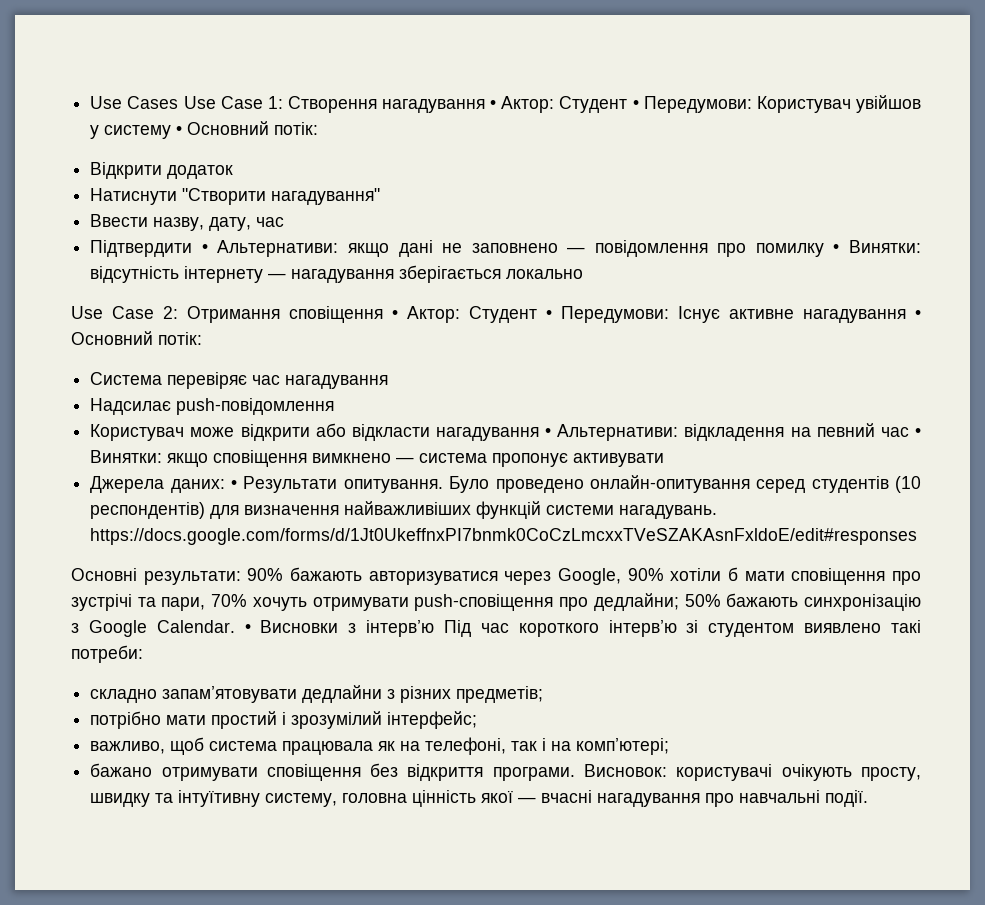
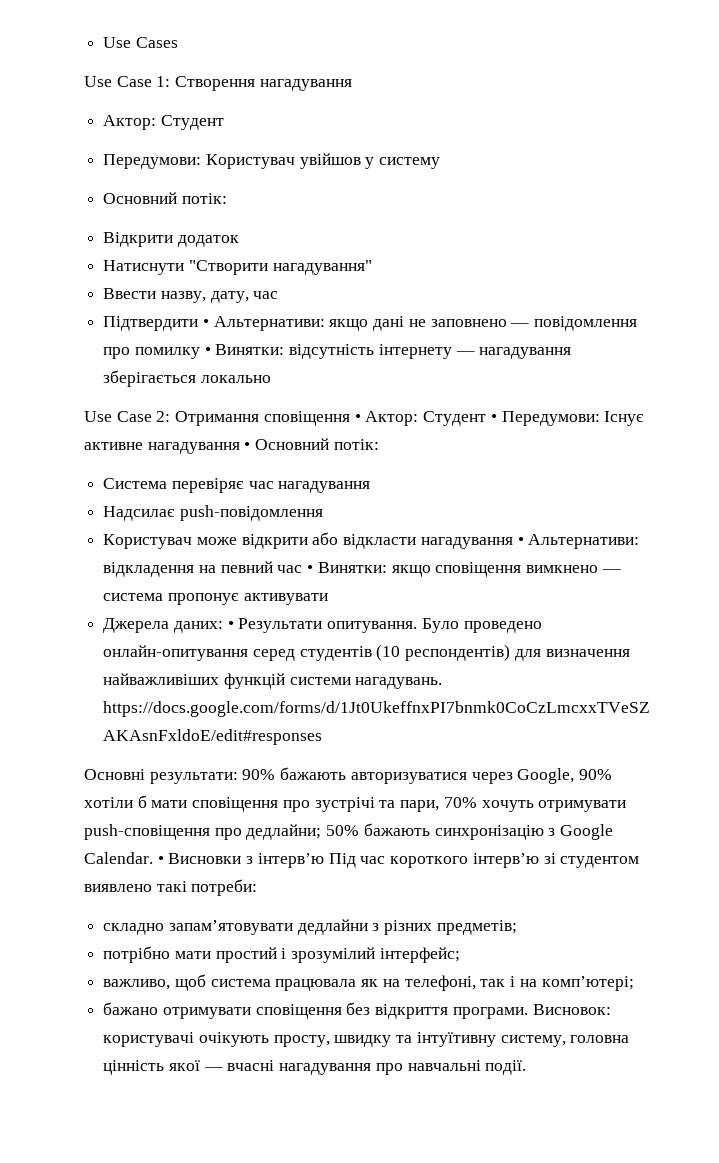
- Use Cases Use Case 1: Створення нагадування • Актор: Студент • Передумови: Користувач увійшов у систему • Основний потік:
+ Use Cases
+ Use Case 1: Створення нагадування
+ Актор: Студент
+ Передумови: Користувач увійшов у систему
+ Основний потік:

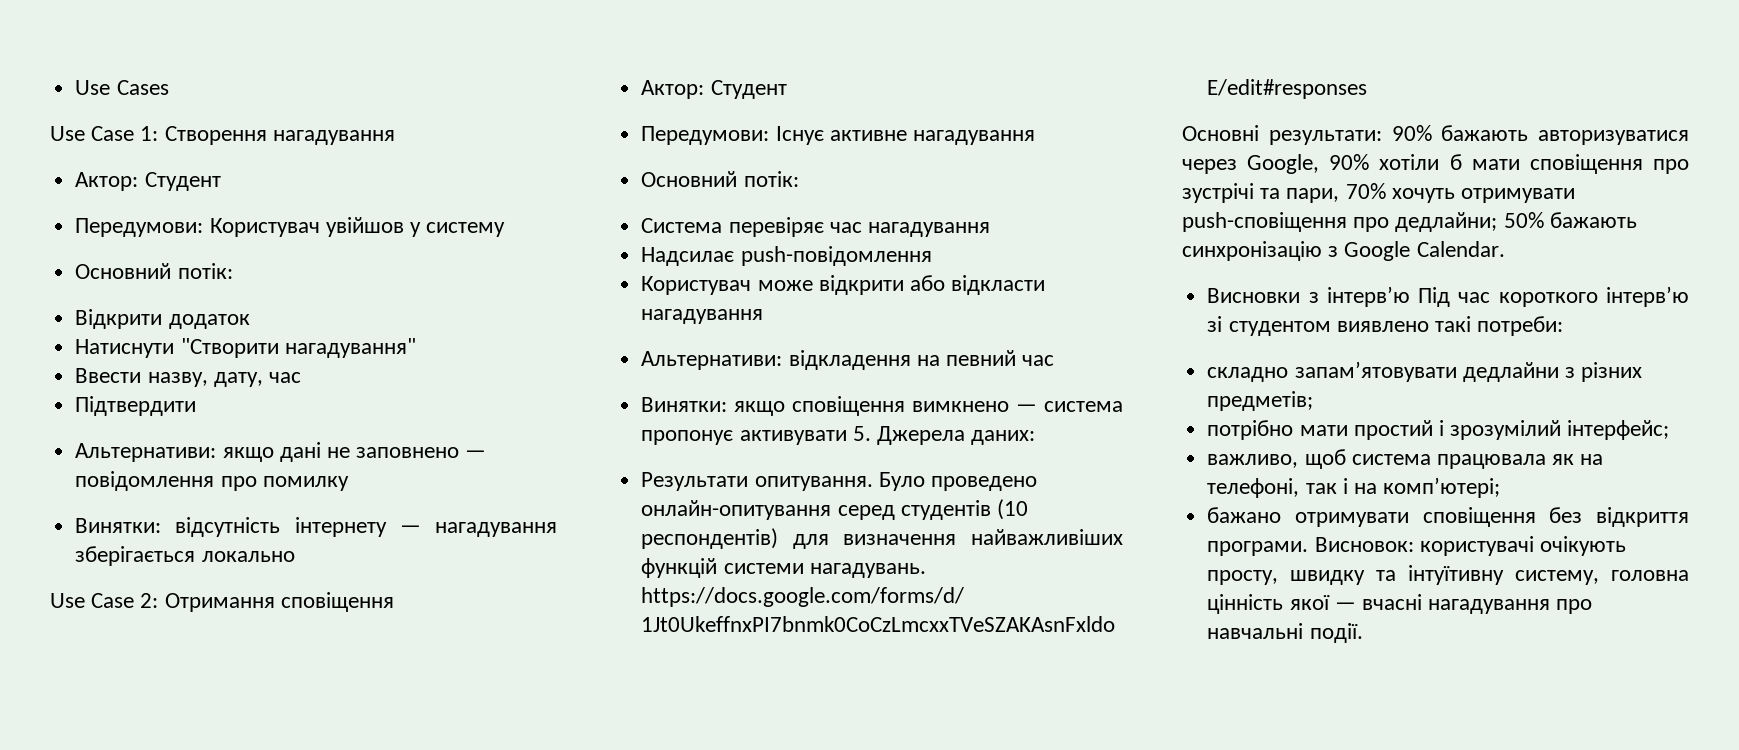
- Підтвердити • Альтернативи: якщо дані не заповнено — повідомлення про помилку • Винятки: відсутність інтернету — нагадування зберігається локально
+ Підтвердити
+ Альтернативи: якщо дані не заповнено — повідомлення про помилку
+ Винятки: відсутність інтернету — нагадування зберігається локально
- Use Case 2: Отримання сповіщення • Актор: Студент • Передумови: Існує активне нагадування • Основний потік:
+ Use Case 2: Отримання сповіщення
+ Актор: Студент
+ Передумови: Існує активне нагадування
+ Основний потік:
- Користувач може відкрити або відкласти нагадування • Альтернативи: відкладення на певний час • Винятки: якщо сповіщення вимкнено — система пропонує активувати
- Джерела даних: • Результати опитування.
+ Користувач може відкрити або відкласти нагадування
+ Альтернативи: відкладення на певний час
+ Винятки: якщо сповіщення вимкнено — система пропонує активувати 5. Джерела даних:
+ Результати опитування.
- Основні результати: 90% бажають авторизуватися через Google, 90% хотіли б мати сповіщення про зустрічі та пари, 70% хочуть отримувати push-сповіщення про дедлайни; 50% бажають синхронізацію з Google Calendar. • Висновки з інтерв’ю Під час короткого інтерв’ю зі студентом виявлено такі потреби:
+ Основні результати: 90% бажають авторизуватися через Google, 90% хотіли б мати сповіщення про зустрічі та пари, 70% хочуть отримувати push-сповіщення про дедлайни; 50% бажають синхронізацію з Google Calendar.
+ Висновки з інтерв’ю Під час короткого інтерв’ю зі студентом виявлено такі потреби:

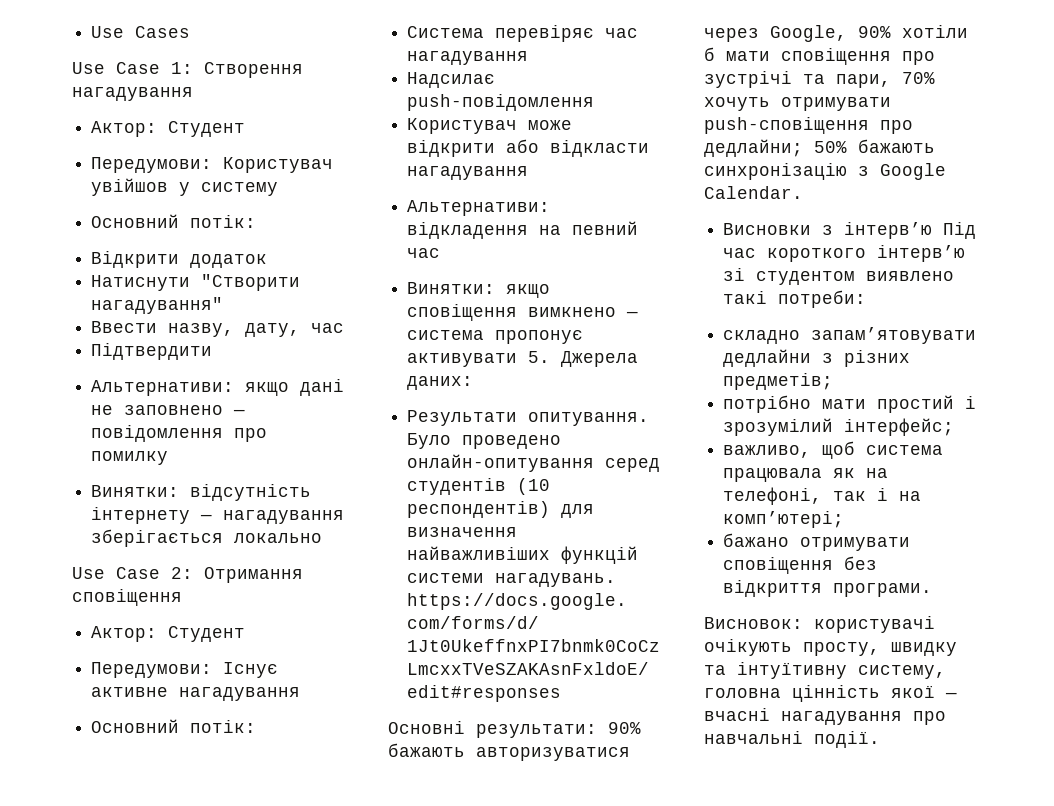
- бажано отримувати сповіщення без відкриття програми. Висновок: користувачі очікують просту, швидку та інтуїтивну систему, головна цінність якої — вчасні нагадування про навчальні події.
+ бажано отримувати сповіщення без відкриття програми.
+ Висновок: користувачі очікують просту, швидку та інтуїтивну систему, головна цінність якої — вчасні нагадування про навчальні події.

